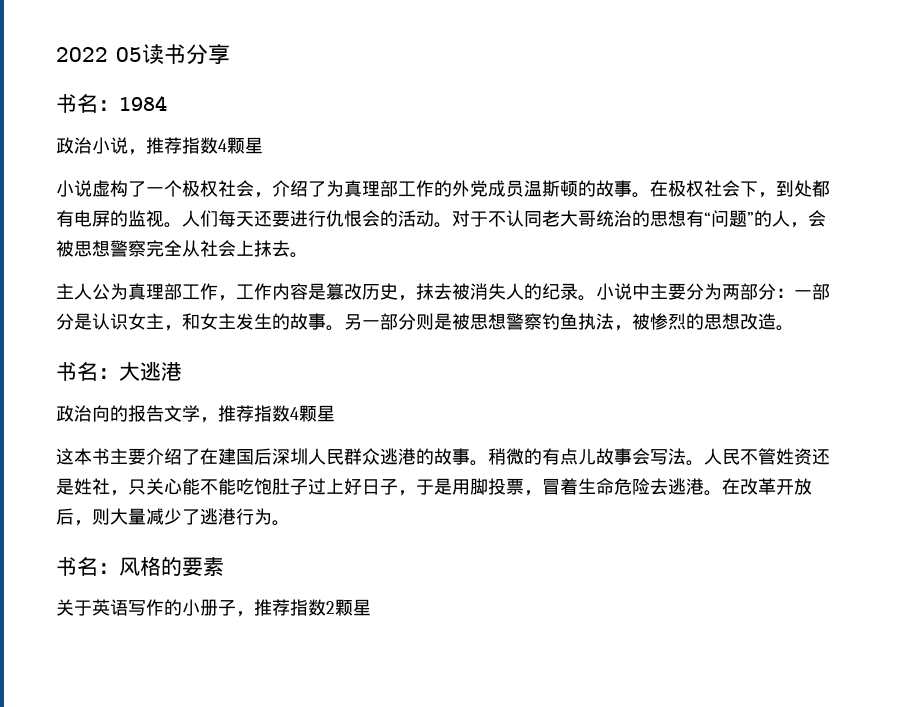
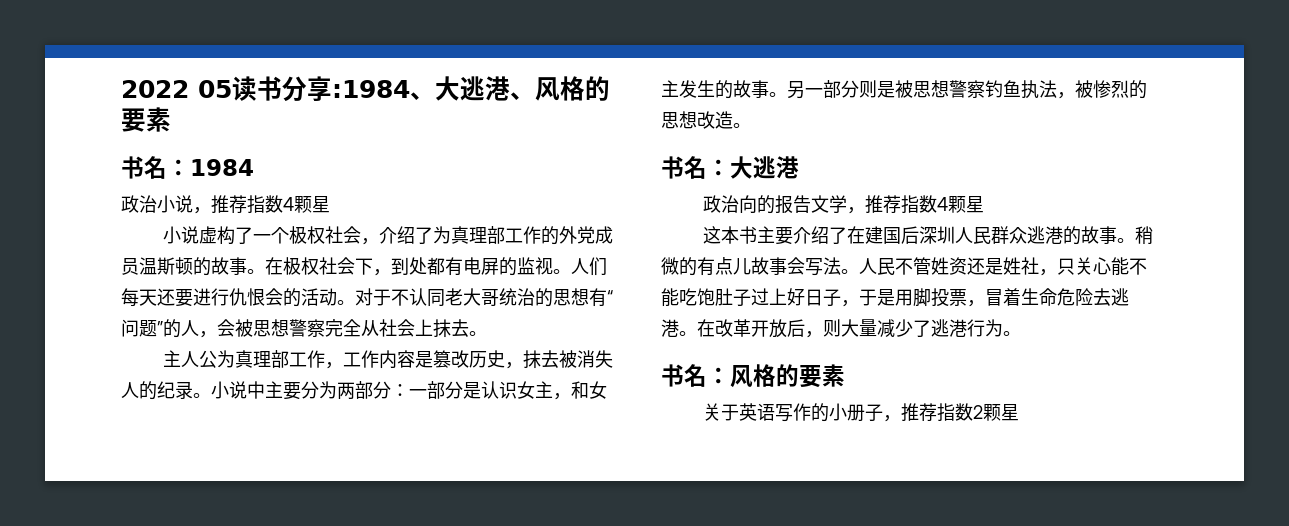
- 2022 05读书分享
+ 2022 05读书分享:1984、大逃港、风格的要素

